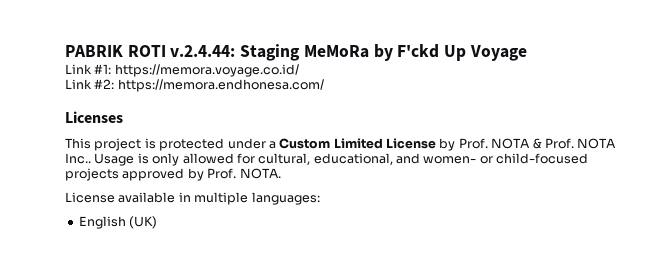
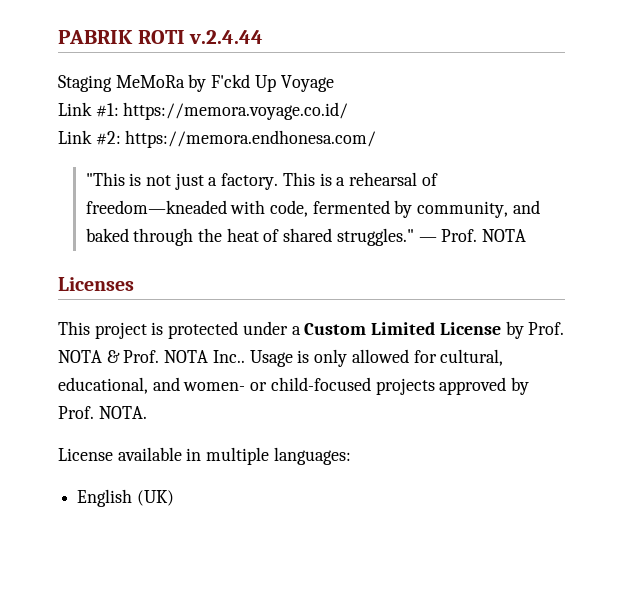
- PABRIK ROTI v.2.4.44: Staging MeMoRa by F'ckd Up Voyage
+ PABRIK ROTI v.2.4.44
+ Staging MeMoRa by F'ckd Up Voyage
+ "This is not just a factory. This is a rehearsal of freedom—kneaded with code, fermented by community, and baked through the heat of shared struggles." — Prof. NOTA

